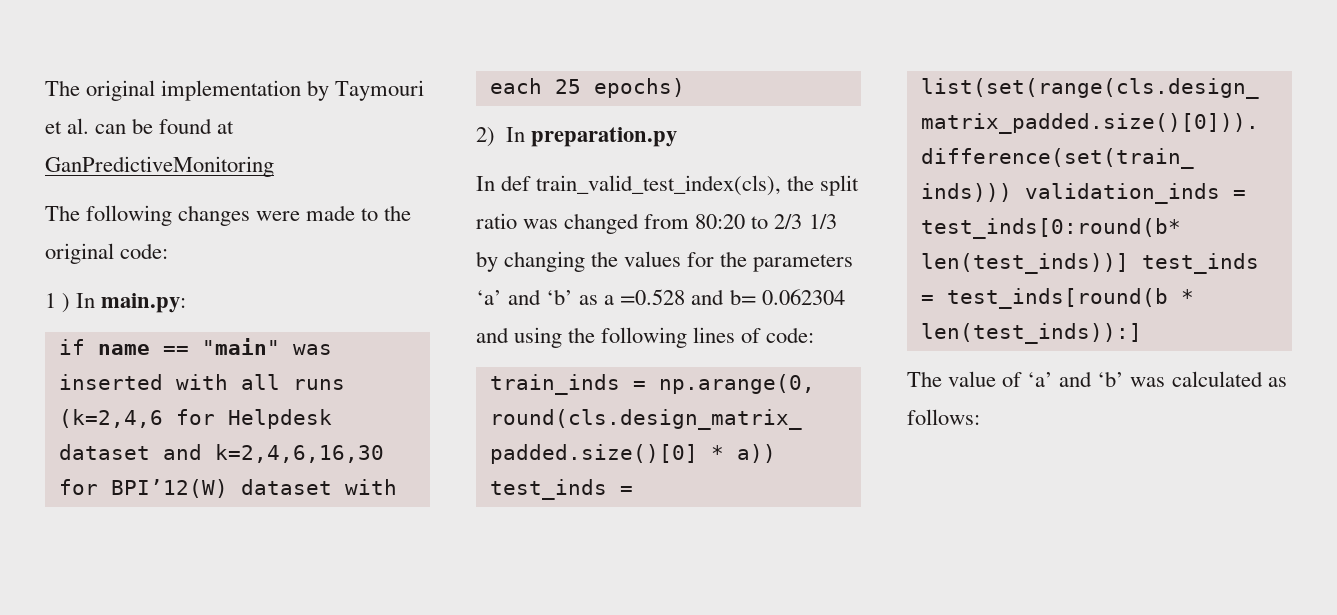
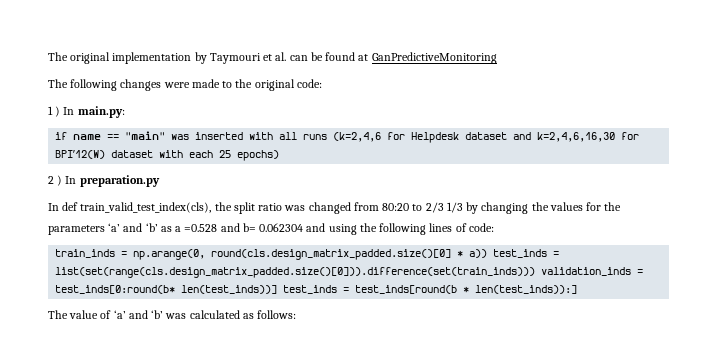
- 2) In preparation.py
+ 2 ) In preparation.py

